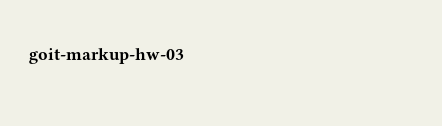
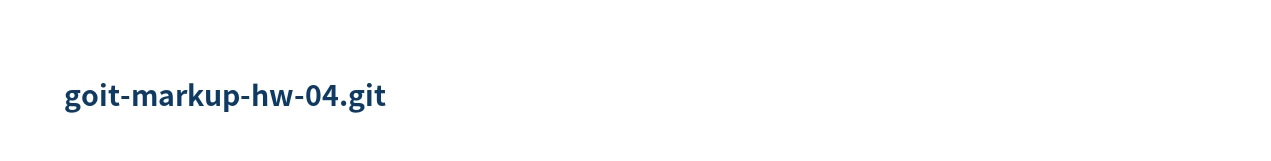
- goit-markup-hw-03
+ goit-markup-hw-04.git

